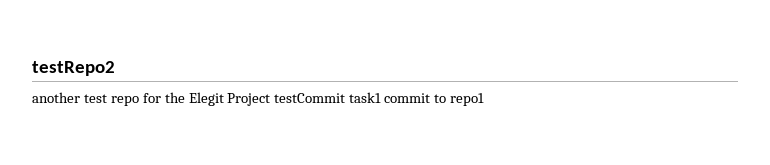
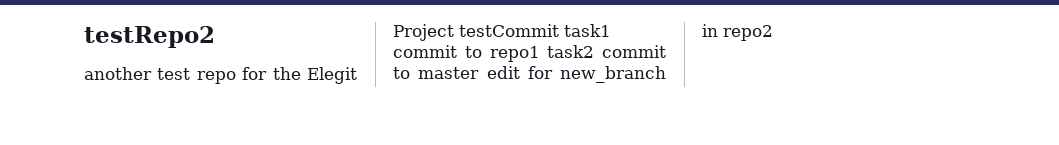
- another test repo for the Elegit Project testCommit task1 commit to repo1
+ another test repo for the Elegit Project testCommit task1 commit to repo1 task2 commit to master edit for new_branch in repo2

